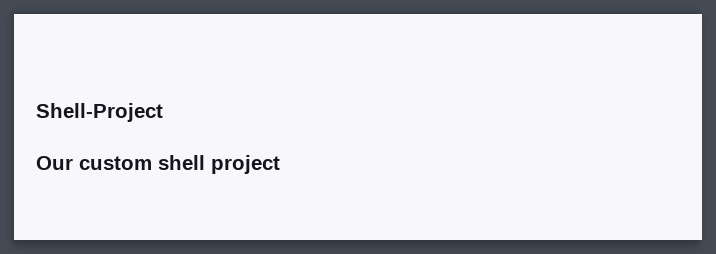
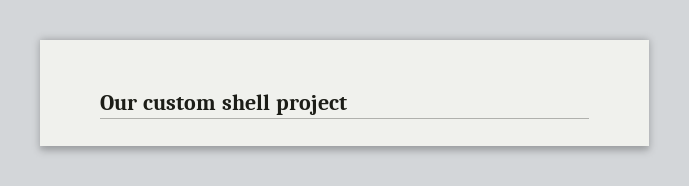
- Shell-Project

